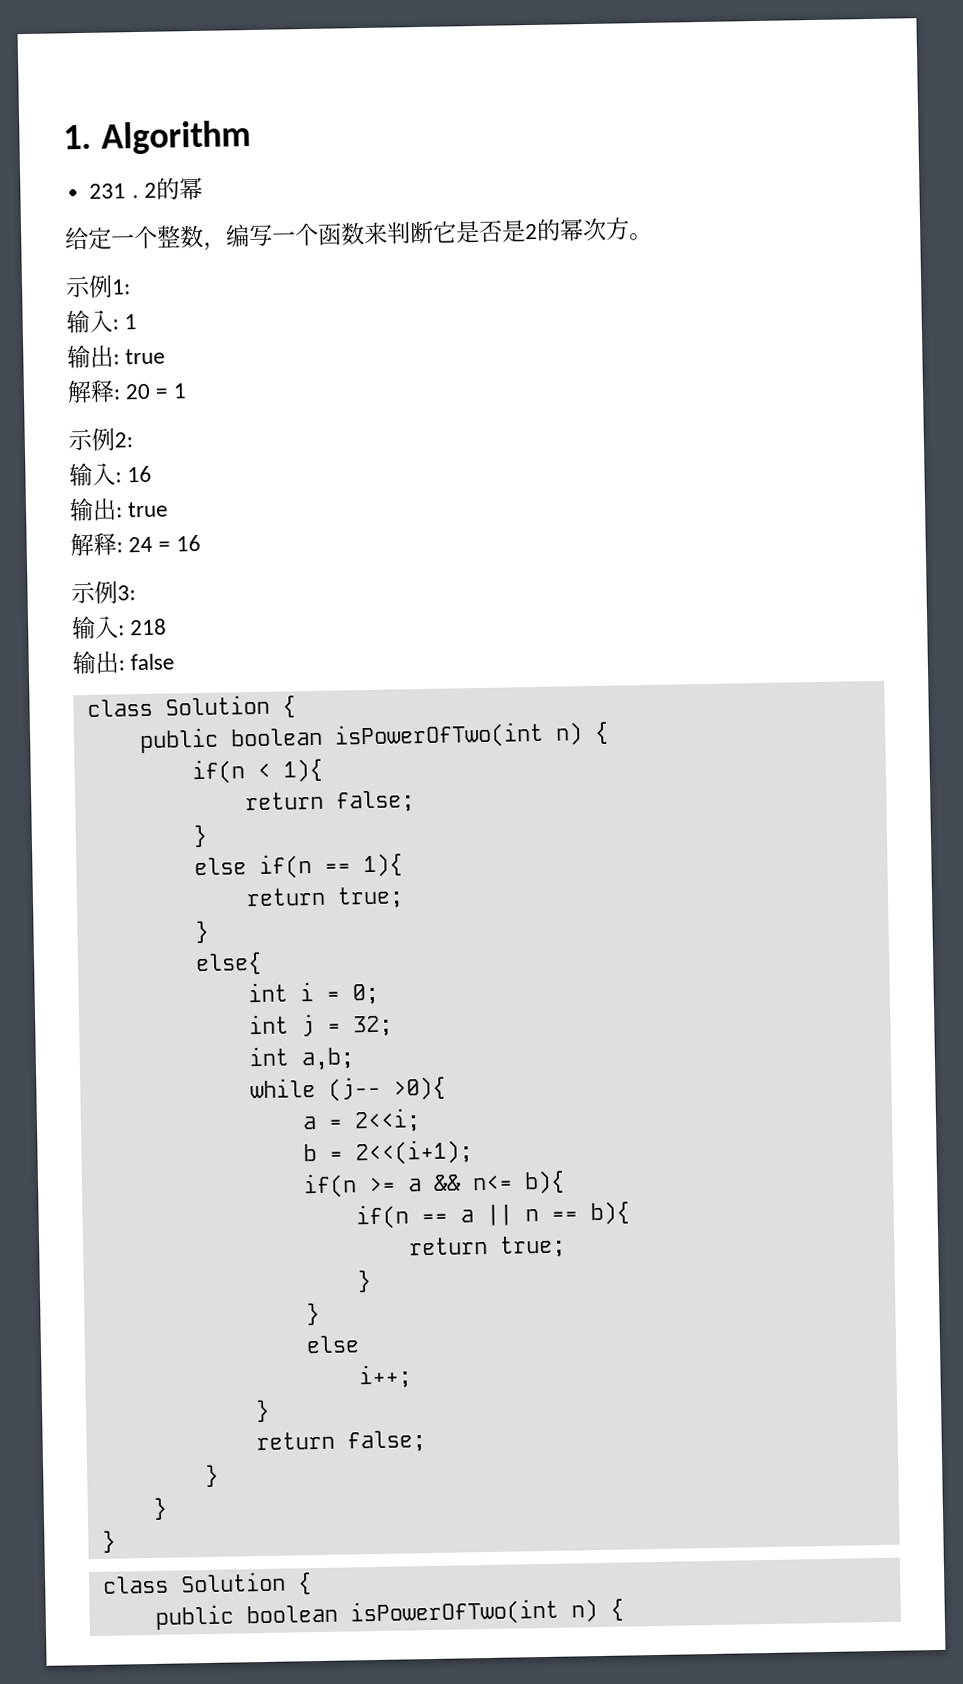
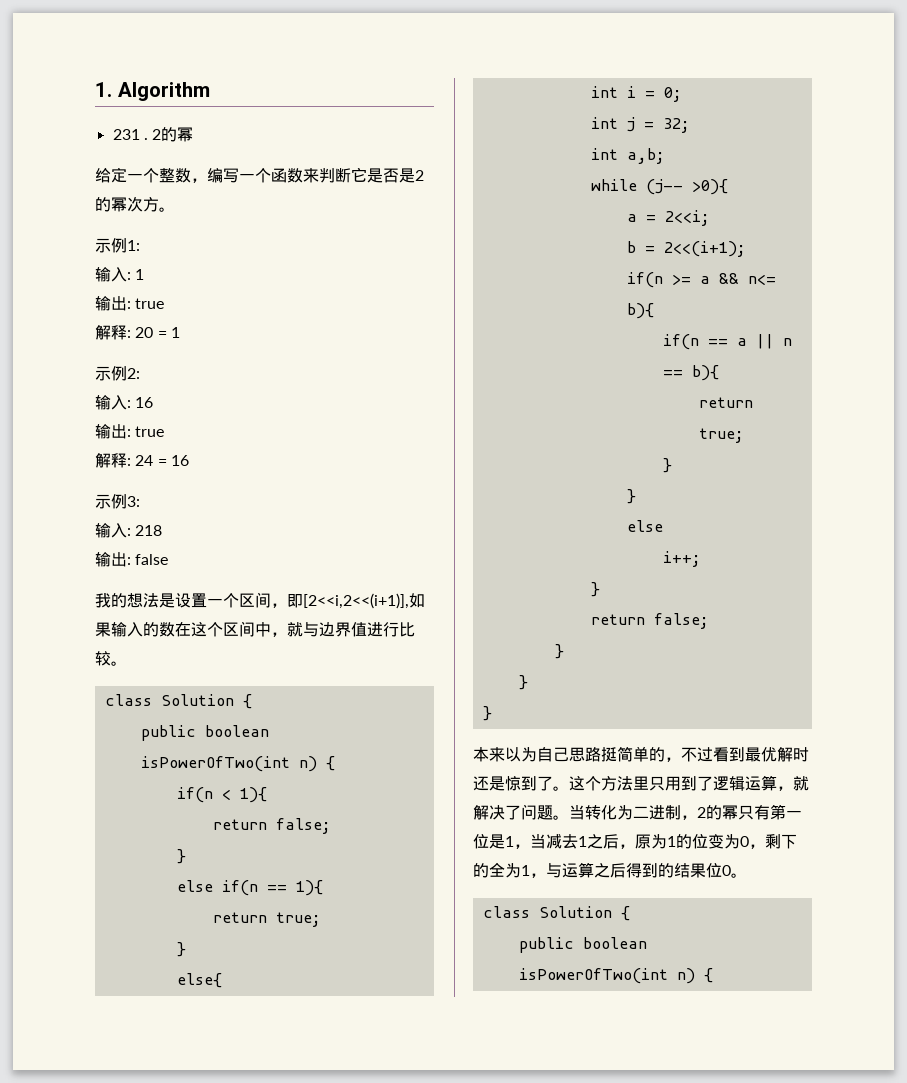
+ 我的想法是设置一个区间，即[2<<i,2<<(i+1)],如果输入的数在这个区间中，就与边界值进行比较。
+ 本来以为自己思路挺简单的，不过看到最优解时还是惊到了。这个方法里只用到了逻辑运算，就解决了问题。当转化为二进制，2的幂只有第一位是1，当减去1之后，原为1的位变为0，剩下的全为1，与运算之后得到的结果位0。

